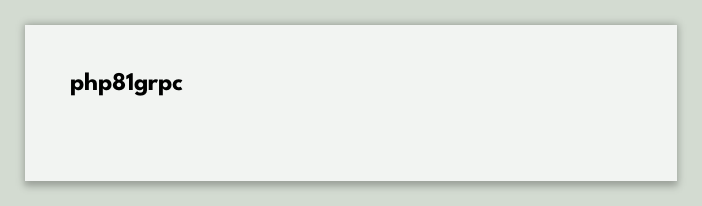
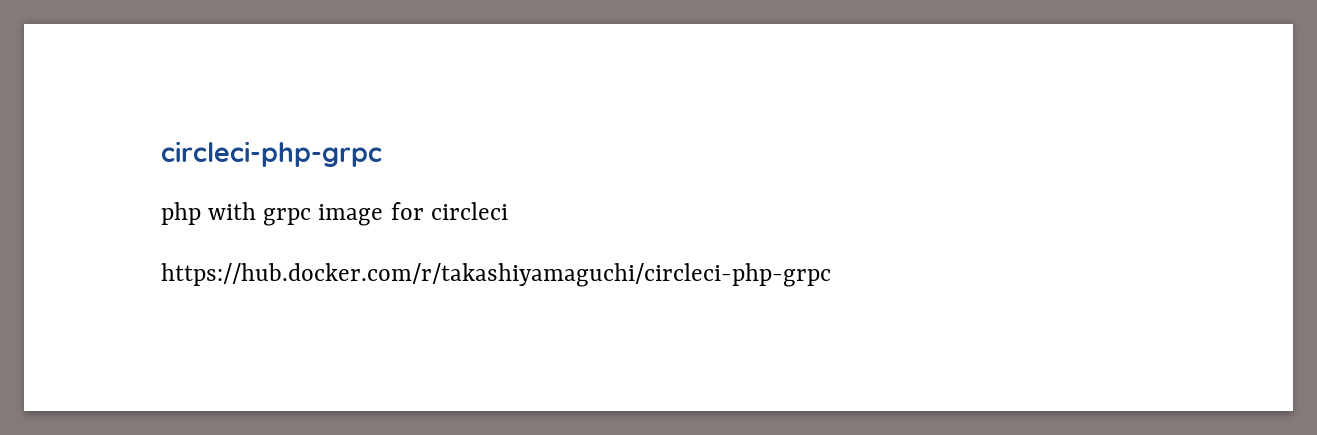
- php81grpc
+ circleci-php-grpc
+ php with grpc image for circleci
+ https://hub.docker.com/r/takashiyamaguchi/circleci-php-grpc

